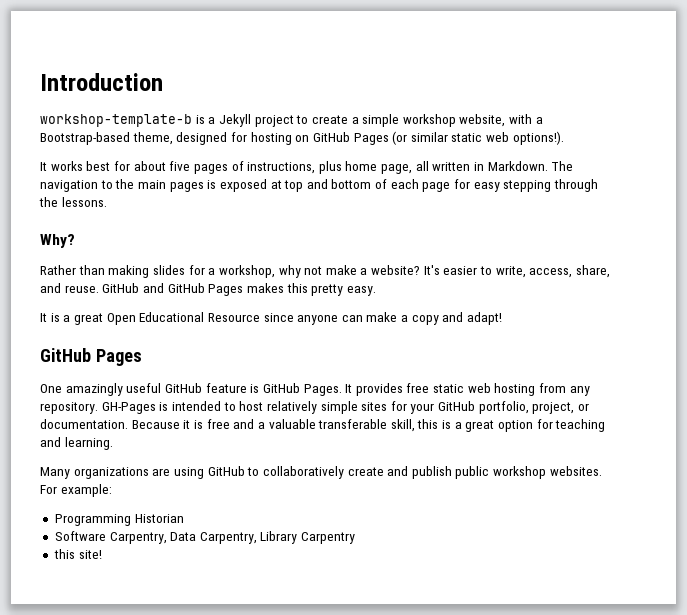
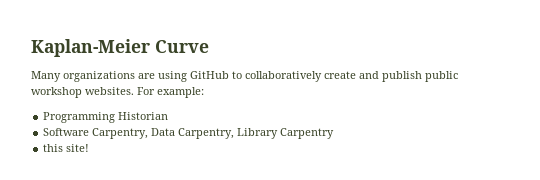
- Introduction
- workshop-template-b is a Jekyll project to create a simple workshop website, with a Bootstrap-based theme, designed for hosting on GitHub Pages (or similar static web options!).
- It works best for about five pages of instructions, plus home page, all written in Markdown. The navigation to the main pages is exposed at top and bottom of each page for easy stepping through the lessons.
- Why?
- Rather than making slides for a workshop, why not make a website? It's easier to write, access, share, and reuse. GitHub and GitHub Pages makes this pretty easy.
- It is a great Open Educational Resource since anyone can make a copy and adapt!
- GitHub Pages
- One amazingly useful GitHub feature is GitHub Pages. It provides free static web hosting from any repository. GH-Pages is intended to host relatively simple sites for your GitHub portfolio, project, or documentation. Because it is free and a valuable transferable skill, this is a great option for teaching and learning.
+ Kaplan-Meier Curve

